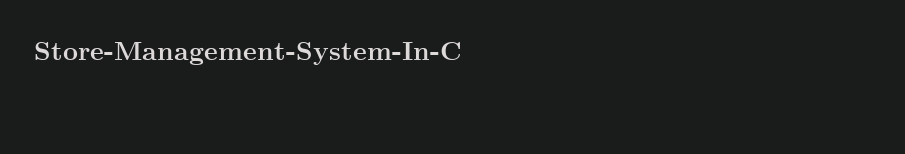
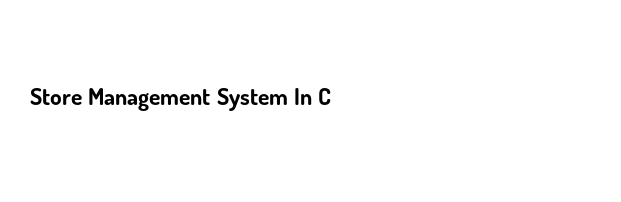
- Store-Management-System-In-C
+ Store Management System In C

